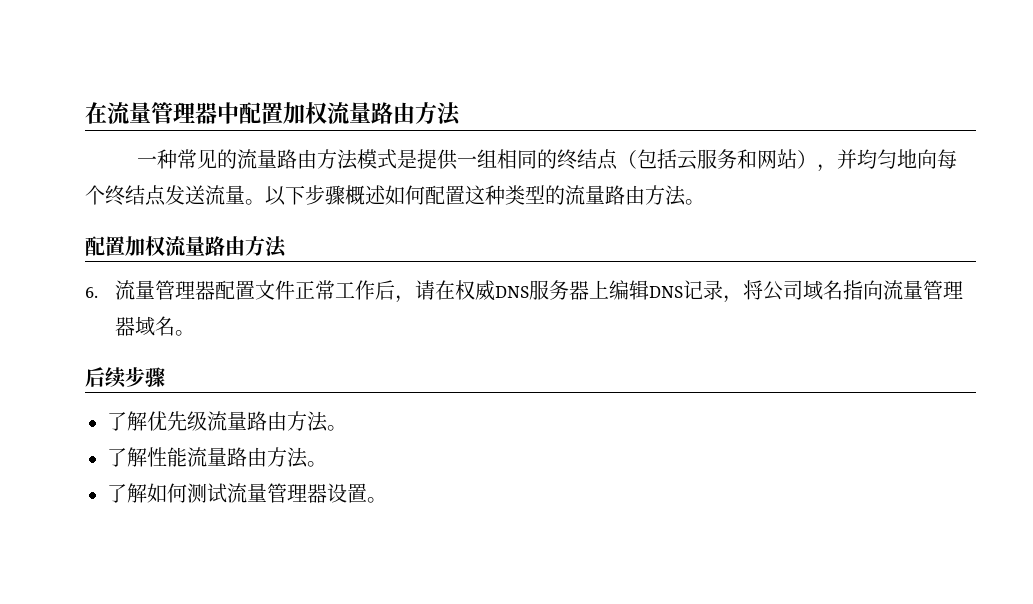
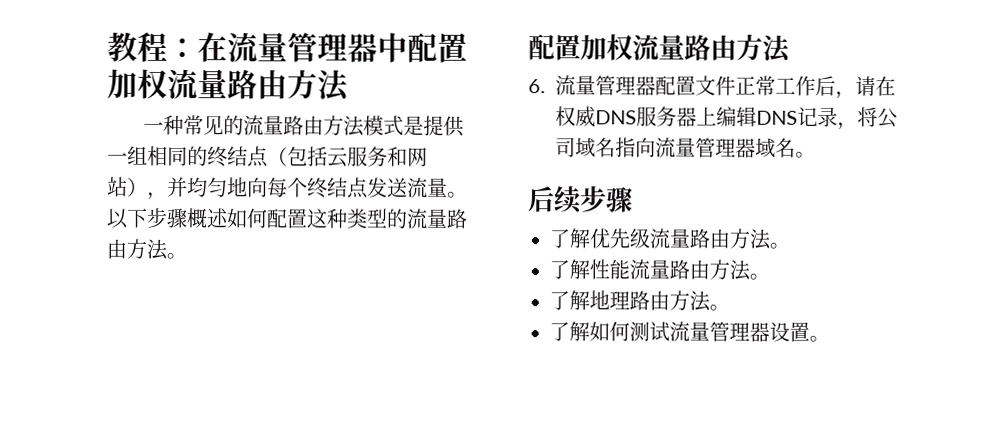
- 在流量管理器中配置加权流量路由方法
+ 教程：在流量管理器中配置加权流量路由方法
+ 了解地理路由方法。

